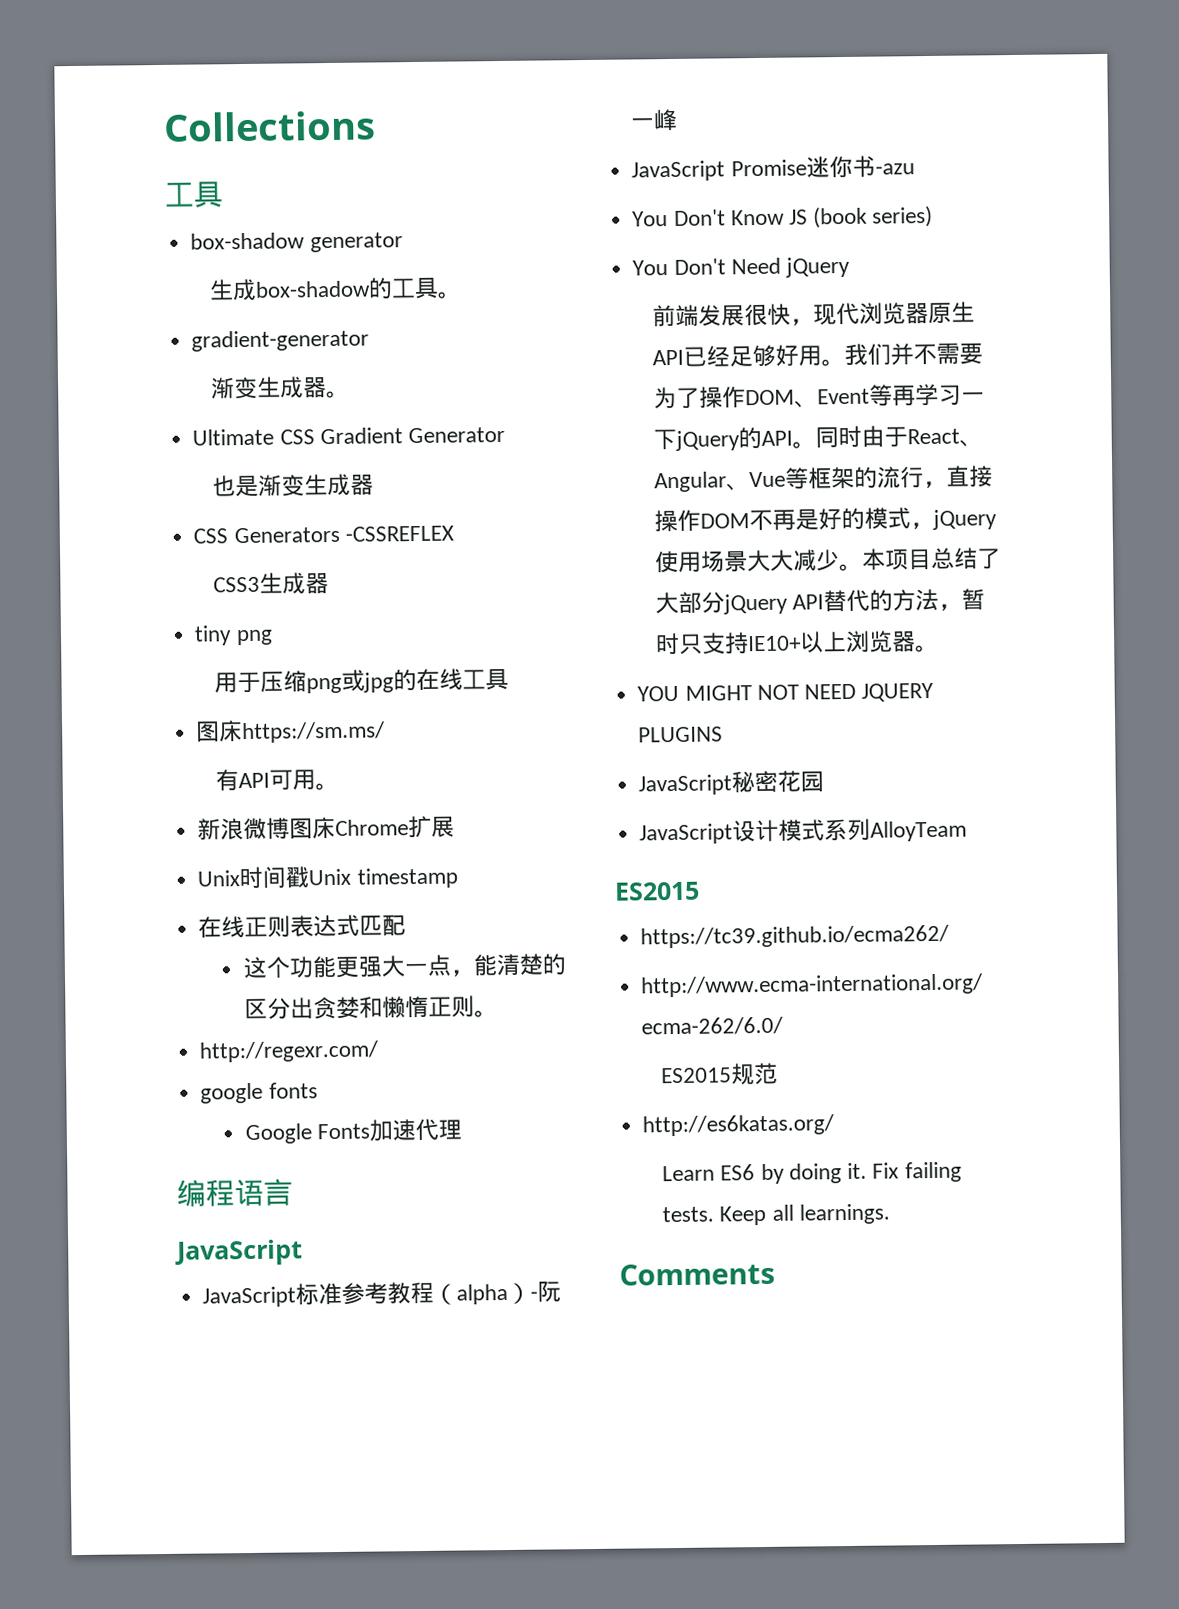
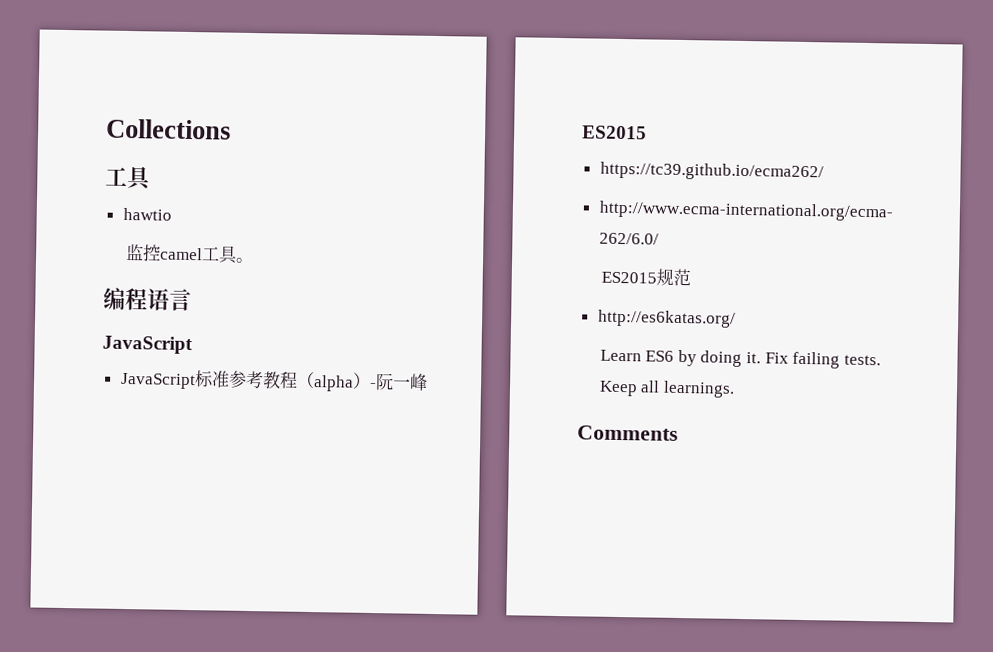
- box-shadow generator
- 生成box-shadow的工具。
- gradient-generator
- 渐变生成器。
- Ultimate CSS Gradient Generator
- 也是渐变生成器
- CSS Generators -CSSREFLEX
- CSS3生成器
- tiny png
- 用于压缩png或jpg的在线工具
- 图床https://sm.ms/
- 有API可用。
- 新浪微博图床Chrome扩展
- Unix时间戳Unix timestamp
- 在线正则表达式匹配
- 这个功能更强大一点，能清楚的区分出贪婪和懒惰正则。
- http://regexr.com/
- google fonts
- Google Fonts加速代理
+ hawtio
+ 监控camel工具。
- JavaScript Promise迷你书-azu
- You Don't Know JS (book series)
- You Don't Need jQuery
- 前端发展很快，现代浏览器原生API已经足够好用。我们并不需要为了操作DOM、Event等再学习一下jQuery的API。同时由于React、Angular、Vue等框架的流行，直接操作DOM不再是好的模式，jQuery使用场景大大减少。本项目总结了大部分jQuery API替代的方法，暂时只支持IE10+以上浏览器。
- YOU MIGHT NOT NEED JQUERY PLUGINS
- JavaScript秘密花园
- JavaScript设计模式系列AlloyTeam

